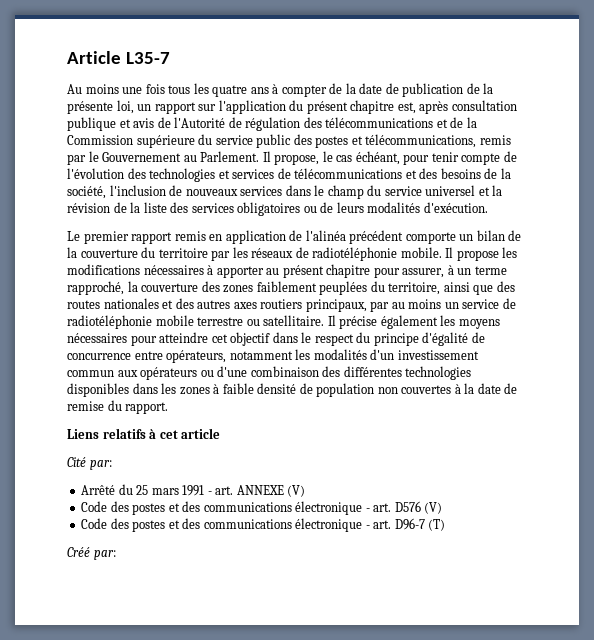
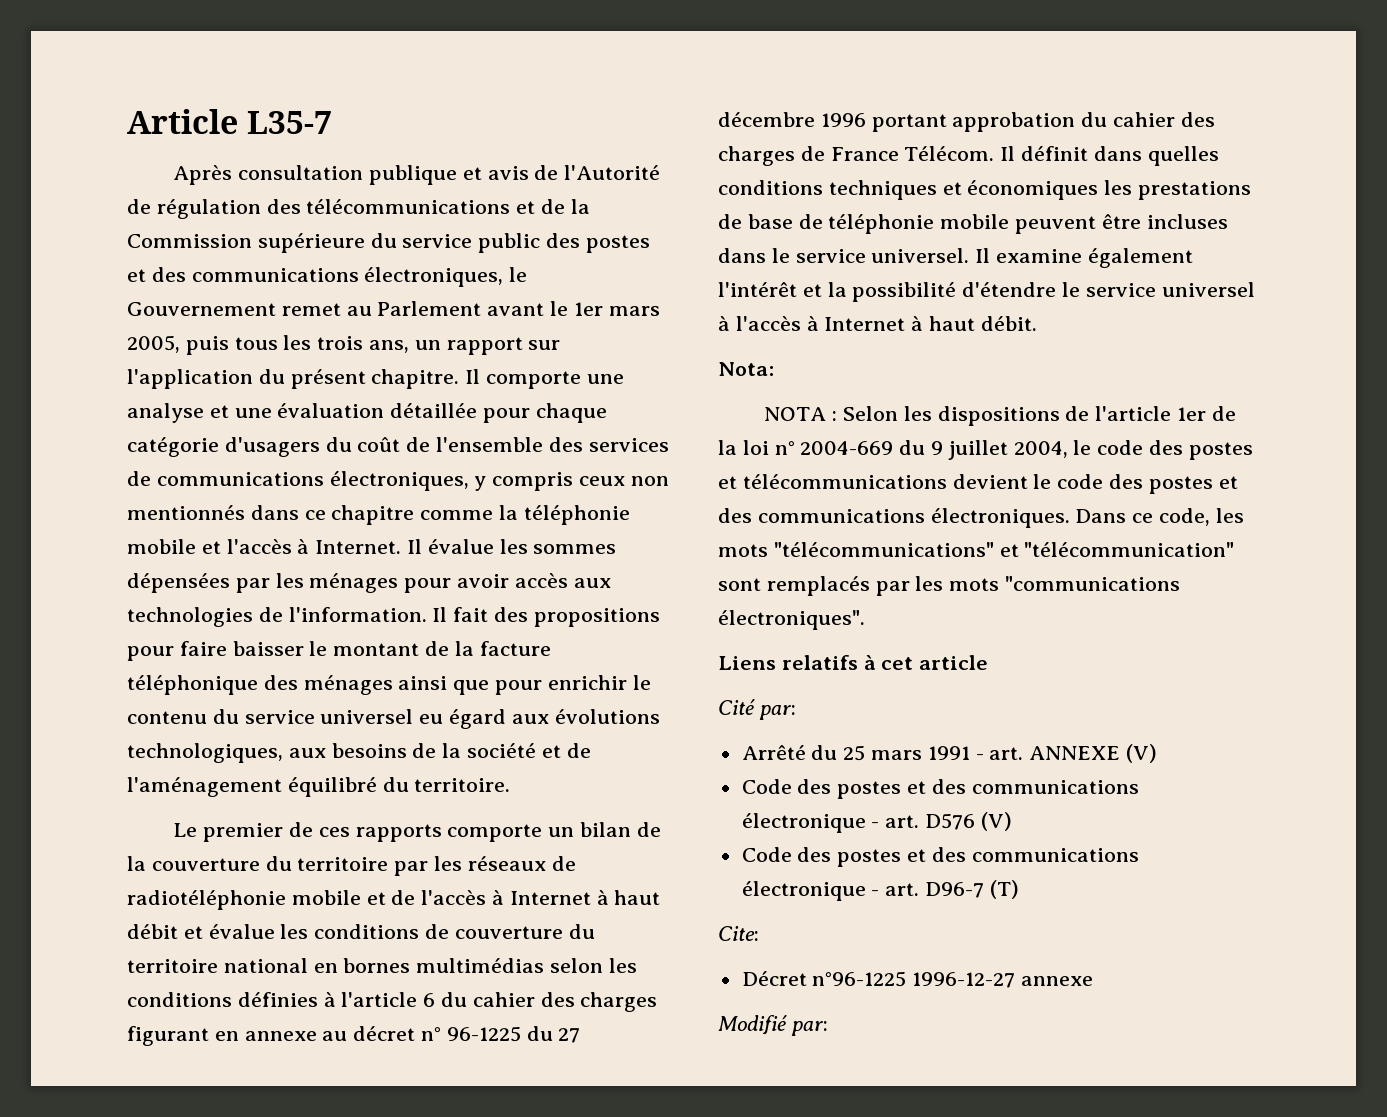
- Au moins une fois tous les quatre ans à compter de la date de publication de la présente loi, un rapport sur l'application du présent chapitre est, après consultation publique et avis de l'Autorité de régulation des télécommunications et de la Commission supérieure du service public des postes et télécommunications, remis par le Gouvernement au Parlement. Il propose, le cas échéant, pour tenir compte de l'évolution des technologies et services de télécommunications et des besoins de la société, l'inclusion de nouveaux services dans le champ du service universel et la révision de la liste des services obligatoires ou de leurs modalités d'exécution.
- Le premier rapport remis en application de l'alinéa précédent comporte un bilan de la couverture du territoire par les réseaux de radiotéléphonie mobile. Il propose les modifications nécessaires à apporter au présent chapitre pour assurer, à un terme rapproché, la couverture des zones faiblement peuplées du territoire, ainsi que des routes nationales et des autres axes routiers principaux, par au moins un service de radiotéléphonie mobile terrestre ou satellitaire. Il précise également les moyens nécessaires pour atteindre cet objectif dans le respect du principe d'égalité de concurrence entre opérateurs, notamment les modalités d'un investissement commun aux opérateurs ou d'une combinaison des différentes technologies disponibles dans les zones à faible densité de population non couvertes à la date de remise du rapport.
+ Après consultation publique et avis de l'Autorité de régulation des télécommunications et de la Commission supérieure du service public des postes et des communications électroniques, le Gouvernement remet au Parlement avant le 1er mars 2005, puis tous les trois ans, un rapport sur l'application du présent chapitre. Il comporte une analyse et une évaluation détaillée pour chaque catégorie d'usagers du coût de l'ensemble des services de communications électroniques, y compris ceux non mentionnés dans ce chapitre comme la téléphonie mobile et l'accès à Internet. Il évalue les sommes dépensées par les ménages pour avoir accès aux technologies de l'information. Il fait des propositions pour faire baisser le montant de la facture téléphonique des ménages ainsi que pour enrichir le contenu du service universel eu égard aux évolutions technologiques, aux besoins de la société et de l'aménagement équilibré du territoire.
+ Le premier de ces rapports comporte un bilan de la couverture du territoire par les réseaux de radiotéléphonie mobile et de l'accès à Internet à haut débit et évalue les conditions de couverture du territoire national en bornes multimédias selon les conditions définies à l'article 6 du cahier des charges figurant en annexe au décret n° 96-1225 du 27 décembre 1996 portant approbation du cahier des charges de France Télécom. Il définit dans quelles conditions techniques et économiques les prestations de base de téléphonie mobile peuvent être incluses dans le service universel. Il examine également l'intérêt et la possibilité d'étendre le service universel à l'accès à Internet à haut débit.
+ Nota:
+ NOTA : Selon les dispositions de l'article 1er de la loi n° 2004-669 du 9 juillet 2004, le code des postes et télécommunications devient le code des postes et des communications électroniques. Dans ce code, les mots "télécommunications" et "télécommunication" sont remplacés par les mots "communications électroniques".
- Créé par:
+ Cite:
+ Décret n°96-1225 1996-12-27 annexe
+ Modifié par:

